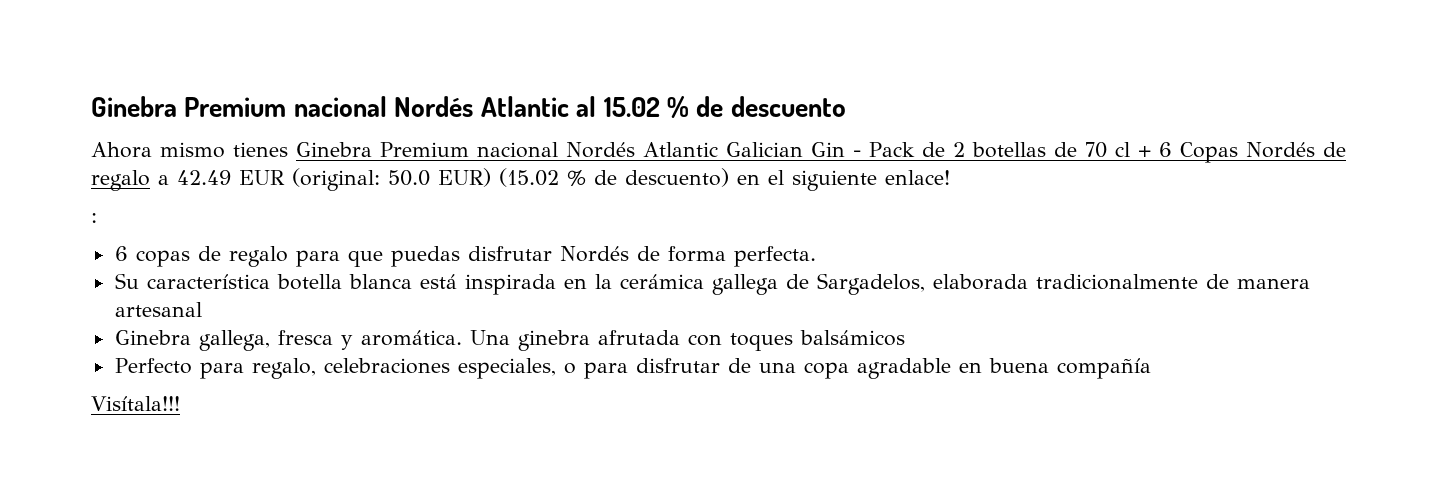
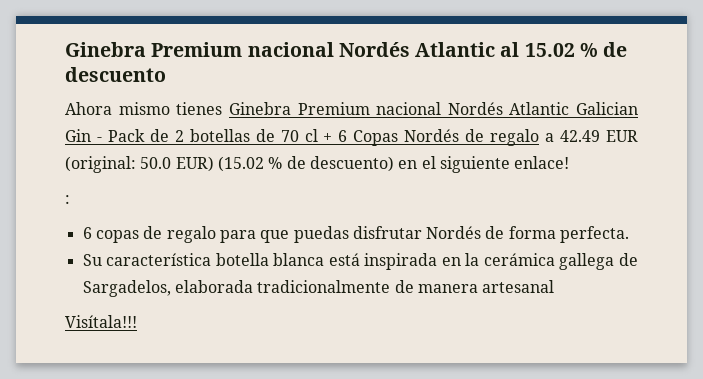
- Ginebra gallega, fresca y aromática. Una ginebra afrutada con toques balsámicos
- Perfecto para regalo, celebraciones especiales, o para disfrutar de una copa agradable en buena compañía

